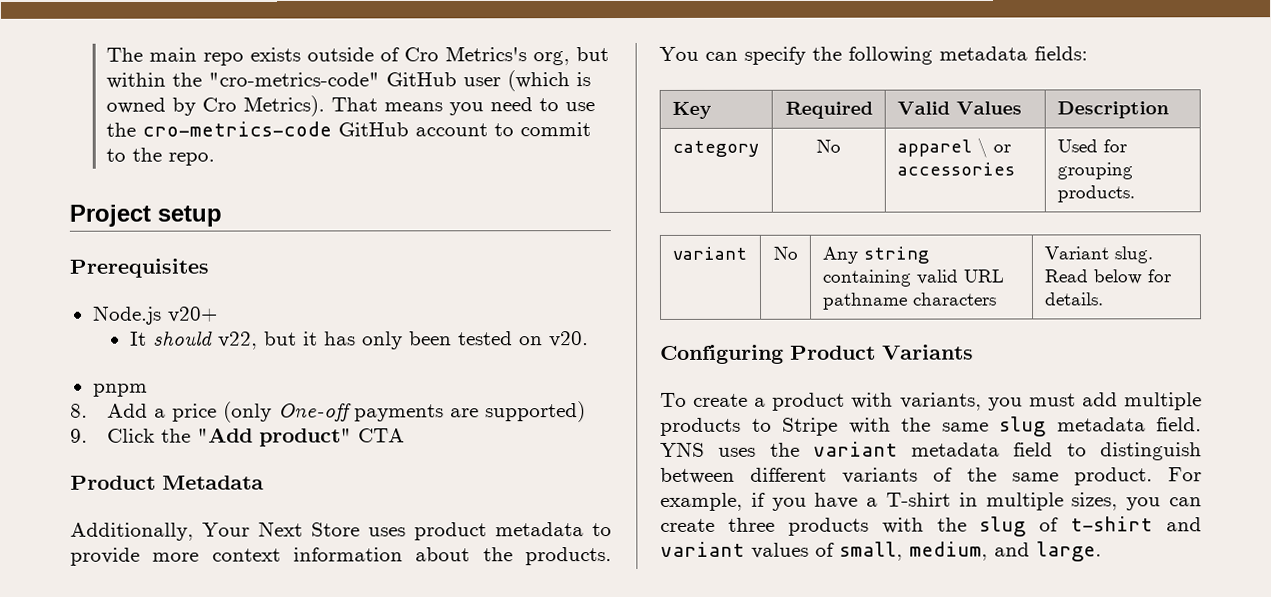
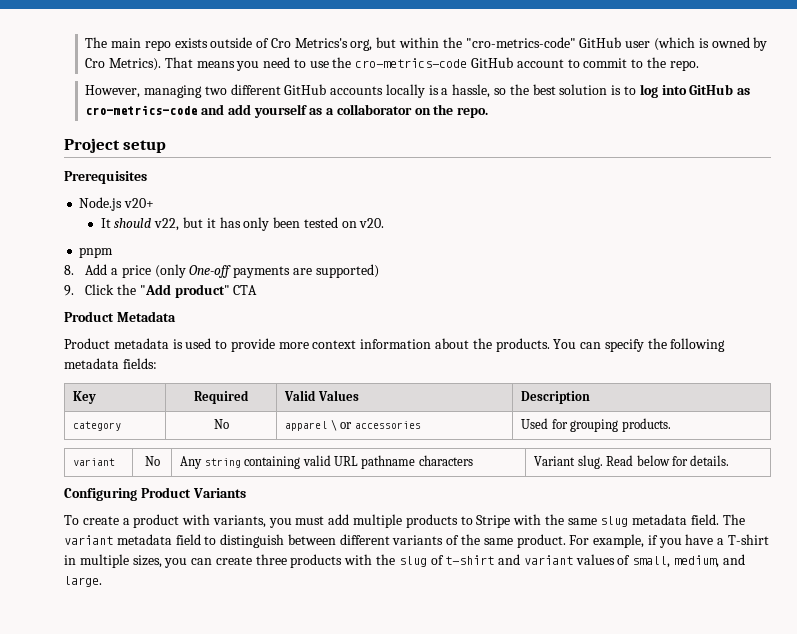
+ However, managing two different GitHub accounts locally is a hassle, so the best solution is to log into GitHub as cro-metrics-code and add yourself as a collaborator on the repo.
- Additionally, Your Next Store uses product metadata to provide more context information about the products.
+ Product metadata is used to provide more context information about the products.
- YNS uses the variant metadata field to distinguish between different variants of the same product.
+ The variant metadata field to distinguish between different variants of the same product.

